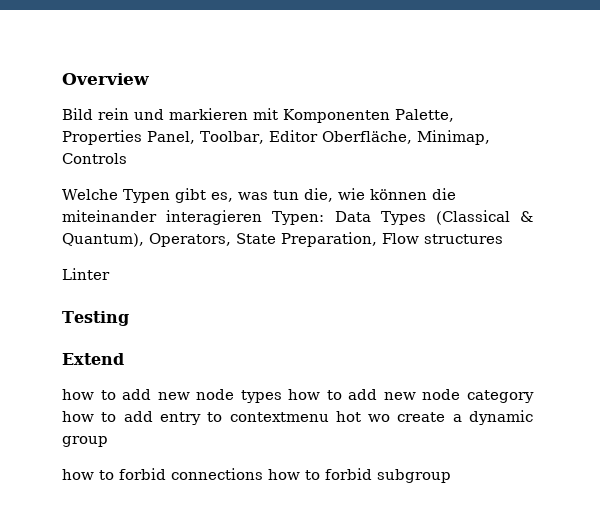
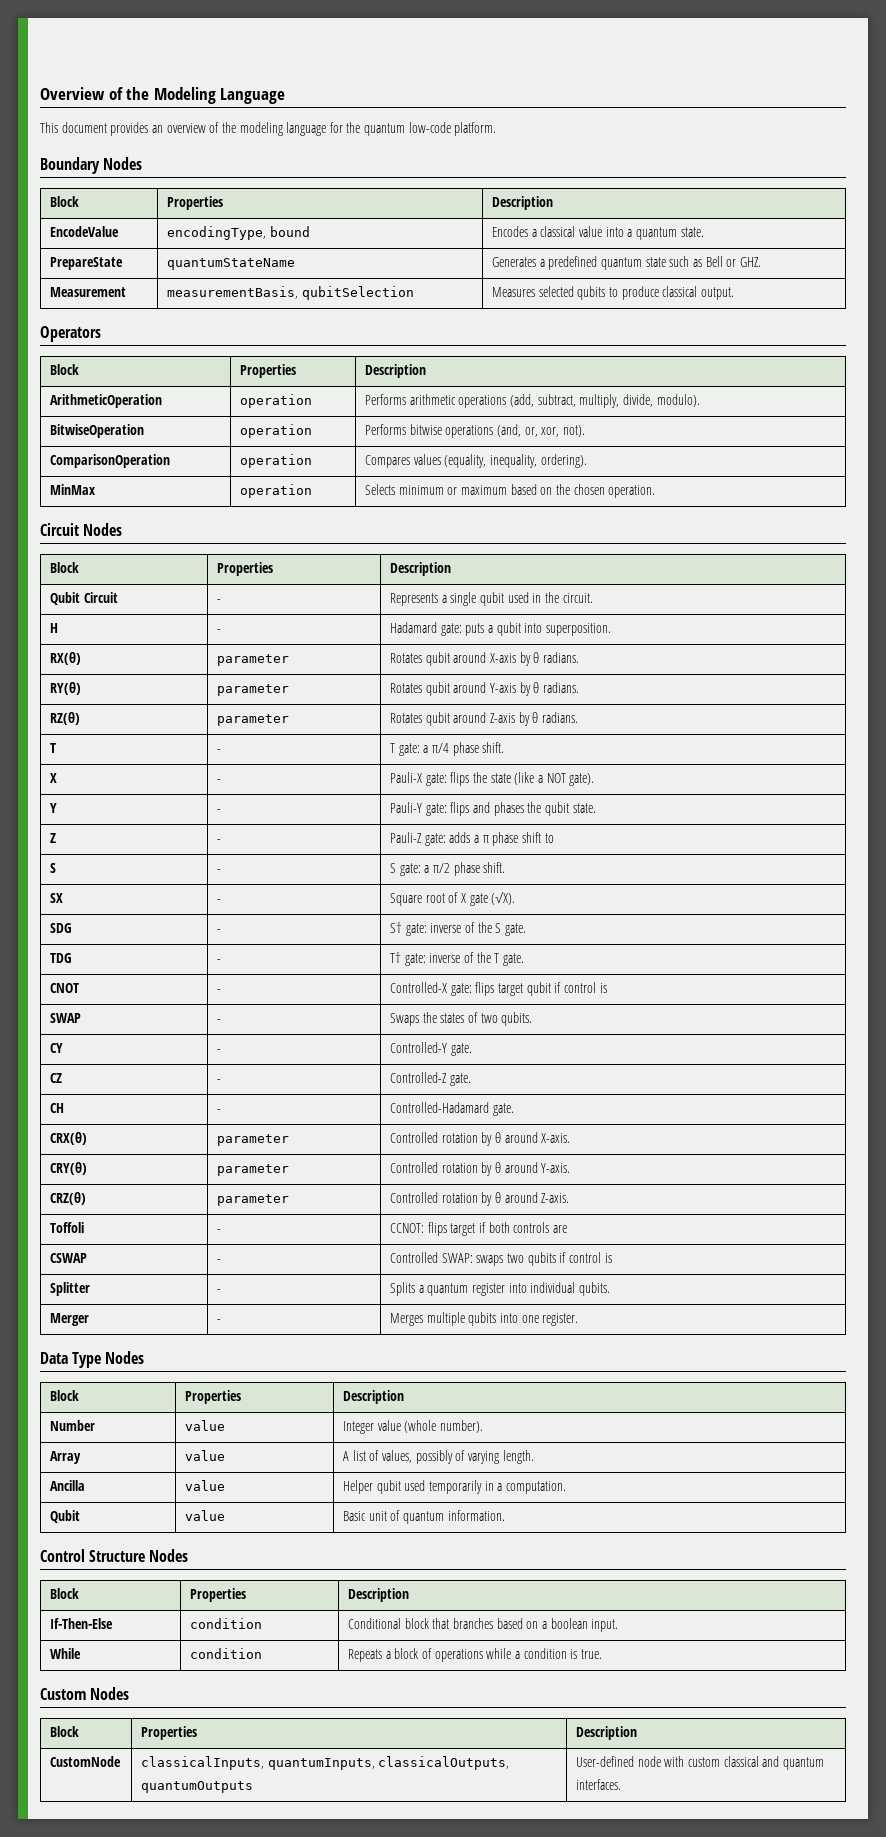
- Overview
- Bild rein und markieren mit Komponenten Palette, Properties Panel, Toolbar, Editor Oberfläche, Minimap, Controls
- Welche Typen gibt es, was tun die, wie können die miteinander interagieren Typen: Data Types (Classical & Quantum), Operators, State Preparation, Flow structures
- Linter
- Testing
- Extend
- how to add new node types how to add new node category how to add entry to contextmenu hot wo create a dynamic group
- how to forbid connections how to forbid subgroup
+ Overview of the Modeling Language
+ This document provides an overview of the modeling language for the quantum low-code platform.
+ Boundary Nodes
+ Block | Properties | Description
+ EncodeValue | encodingType, bound | Encodes a classical value into a quantum state.
+ PrepareState | quantumStateName | Generates a predefined quantum state such as Bell or GHZ.
+ Measurement | measurementBasis, qubitSelection | Measures selected qubits to produce classical output.
+ Operators
+ Block | Properties | Description
+ ArithmeticOperation | operation | Performs arithmetic operations (add, subtract, multiply, divide, modulo).
+ BitwiseOperation | operation | Performs bitwise operations (and, or, xor, not).
+ ComparisonOperation | operation | Compares values (equality, inequality, ordering).
+ MinMax | operation | Selects minimum or maximum based on the chosen operation.
+ Circuit Nodes
+ Block | Properties | Description
+ Qubit Circuit | - | Represents a single qubit used in the circuit.
+ H | - | Hadamard gate: puts a qubit into superposition.
+ RX(θ) | parameter | Rotates qubit around X-axis by θ radians.
+ RY(θ) | parameter | Rotates qubit around Y-axis by θ radians.
+ RZ(θ) | parameter | Rotates qubit around Z-axis by θ radians.
+ T | - | T gate: a π/4 phase shift.
+ X | - | Pauli-X gate: flips the state (like a NOT gate).
+ Y | - | Pauli-Y gate: flips and phases the qubit state.
+ Z | - | Pauli-Z gate: adds a π phase shift to
+ S | - | S gate: a π/2 phase shift.
+ SX | - | Square root of X gate (√X).
+ SDG | - | S† gate: inverse of the S gate.
+ TDG | - | T† gate: inverse of the T gate.
+ CNOT | - | Controlled-X gate: flips target qubit if control is
+ SWAP | - | Swaps the states of two qubits.
+ CY | - | Controlled-Y gate.
+ CZ | - | Controlled-Z gate.
+ CH | - | Controlled-Hadamard gate.
+ CRX(θ) | parameter | Controlled rotation by θ around X-axis.
+ CRY(θ) | parameter | Controlled rotation by θ around Y-axis.
+ CRZ(θ) | parameter | Controlled rotation by θ around Z-axis.
+ Toffoli | - | CCNOT: flips target if both controls are
+ CSWAP | - | Controlled SWAP: swaps two qubits if control is
+ Splitter | - | Splits a quantum register into individual qubits.
+ Merger | - | Merges multiple qubits into one register.
+ Data Type Nodes
+ Block | Properties | Description
+ Number | value | Integer value (whole number).
+ Array | value | A list of values, possibly of varying length.
+ Ancilla | value | Helper qubit used temporarily in a computation.
+ Qubit | value | Basic unit of quantum information.
+ Control Structure Nodes
+ Block | Properties | Description
+ If-Then-Else | condition | Conditional block that branches based on a boolean input.
+ While | condition | Repeats a block of operations while a condition is true.
+ Custom Nodes
+ Block | Properties | Description
+ CustomNode | classicalInputs, quantumInputs, classicalOutputs, quantumOutputs | User-defined node with custom classical and quantum interfaces.

